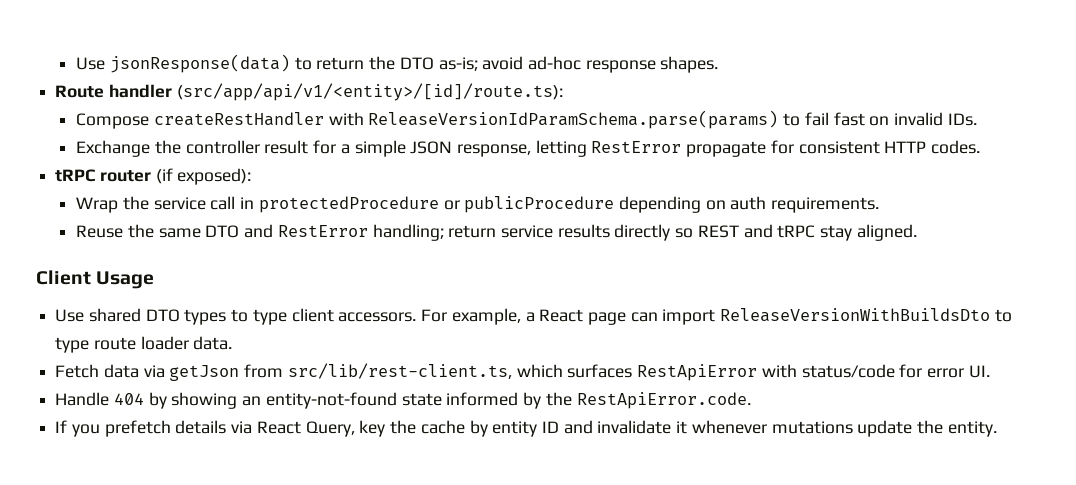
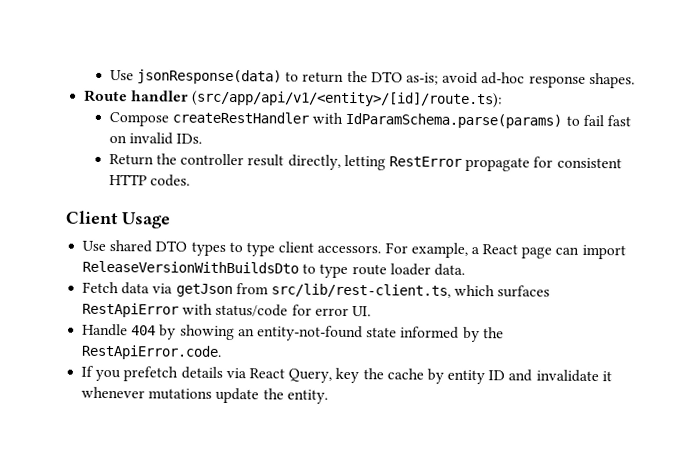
- Compose createRestHandler with ReleaseVersionIdParamSchema.parse(params) to fail fast on invalid IDs.
+ Compose createRestHandler with IdParamSchema.parse(params) to fail fast on invalid IDs.
- Exchange the controller result for a simple JSON response, letting RestError propagate for consistent HTTP codes.
+ Return the controller result directly, letting RestError propagate for consistent HTTP codes.
- tRPC router (if exposed):
- Wrap the service call in protectedProcedure or publicProcedure depending on auth requirements.
- Reuse the same DTO and RestError handling; return service results directly so REST and tRPC stay aligned.

